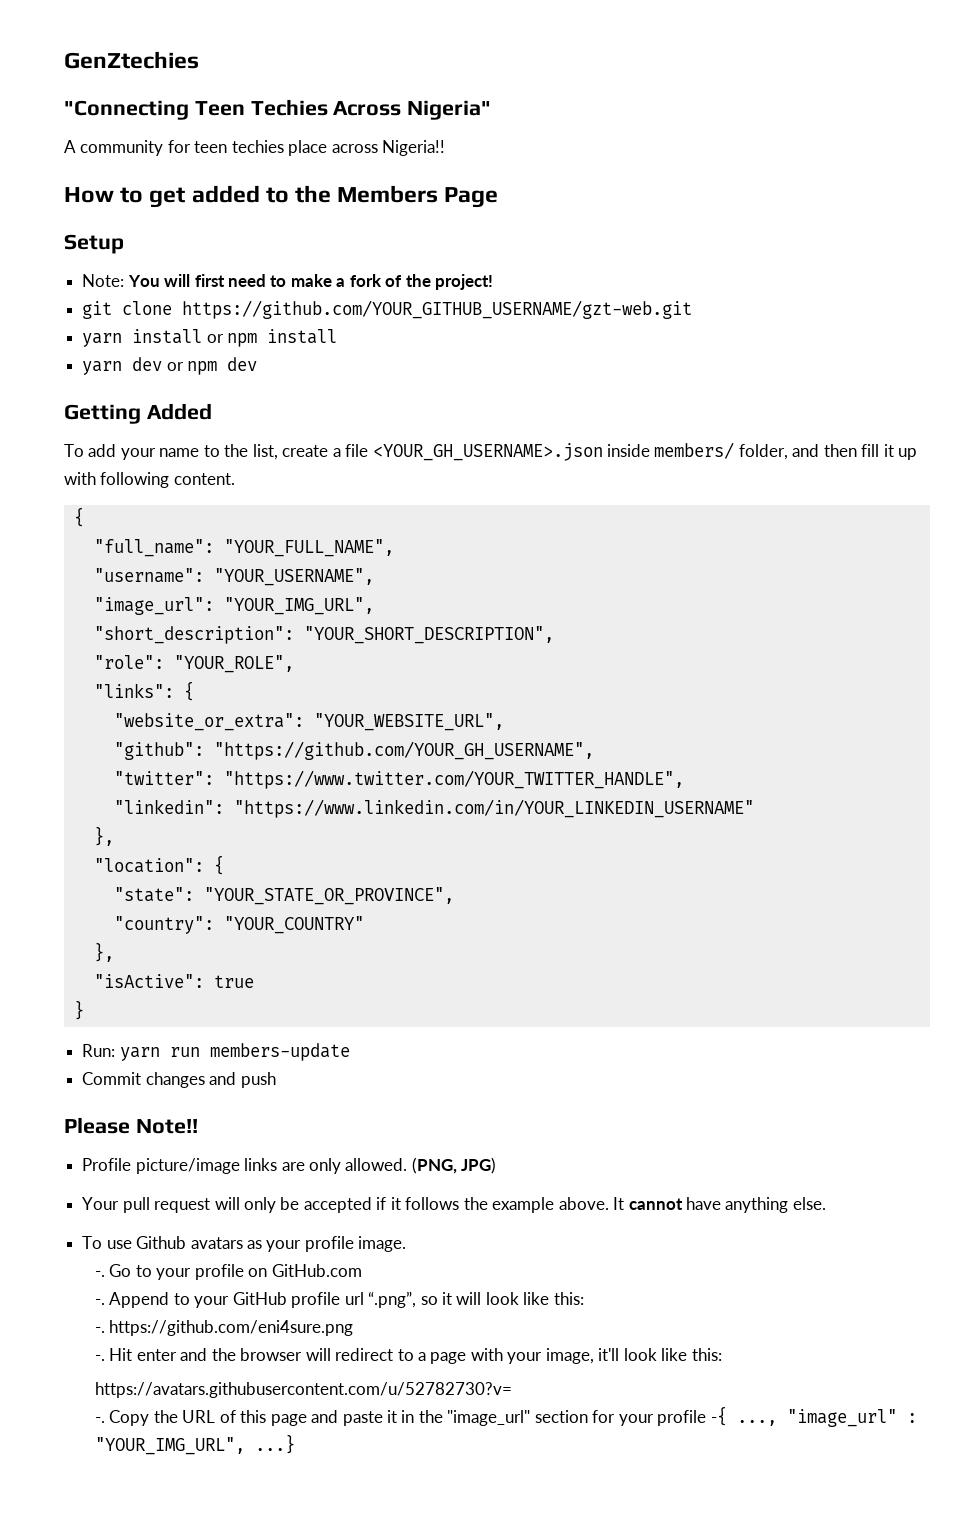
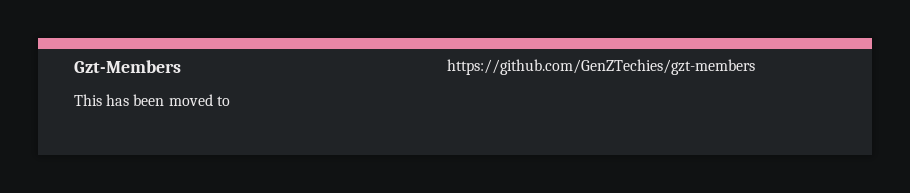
- GenZtechies
- "Connecting Teen Techies Across Nigeria"
- A community for teen techies place across Nigeria!!
- How to get added to the Members Page
- Setup
- Note: You will first need to make a fork of the project!
- git clone https://github.com/YOUR_GITHUB_USERNAME/gzt-web.git
- yarn install or npm install
- yarn dev or npm dev
- Getting Added
- To add your name to the list, create a file <YOUR_GH_USERNAME>.json inside members/ folder, and then fill it up with following content.
- {
- "full_name": "YOUR_FULL_NAME",
- "username": "YOUR_USERNAME",
- "image_url": "YOUR_IMG_URL",
- "short_description": "YOUR_SHORT_DESCRIPTION",
- "role": "YOUR_ROLE",
- "links": {
- "website_or_extra": "YOUR_WEBSITE_URL",
- "github": "https://github.com/YOUR_GH_USERNAME",
- "twitter": "https://www.twitter.com/YOUR_TWITTER_HANDLE",
- "linkedin": "https://www.linkedin.com/in/YOUR_LINKEDIN_USERNAME"
- },
- "location": {
- "state": "YOUR_STATE_OR_PROVINCE",
- "country": "YOUR_COUNTRY"
- },
- "isActive": true
- }
- Run: yarn run members-update
- Commit changes and push
- Please Note!!
- Profile picture/image links are only allowed. (PNG, JPG)
- Your pull request will only be accepted if it follows the example above. It cannot have anything else.
- To use Github avatars as your profile image.
- -. Go to your profile on GitHub.com
- -. Append to your GitHub profile url “.png”, so it will look like this:
- -. https://github.com/eni4sure.png
- -. Hit enter and the browser will redirect to a page with your image, it'll look like this:
- https://avatars.githubusercontent.com/u/52782730?v=
- -. Copy the URL of this page and paste it in the "image_url" section for your profile -{ ..., "image_url" : "YOUR_IMG_URL", ...}
+ Gzt-Members
+ This has been moved to https://github.com/GenZTechies/gzt-members

